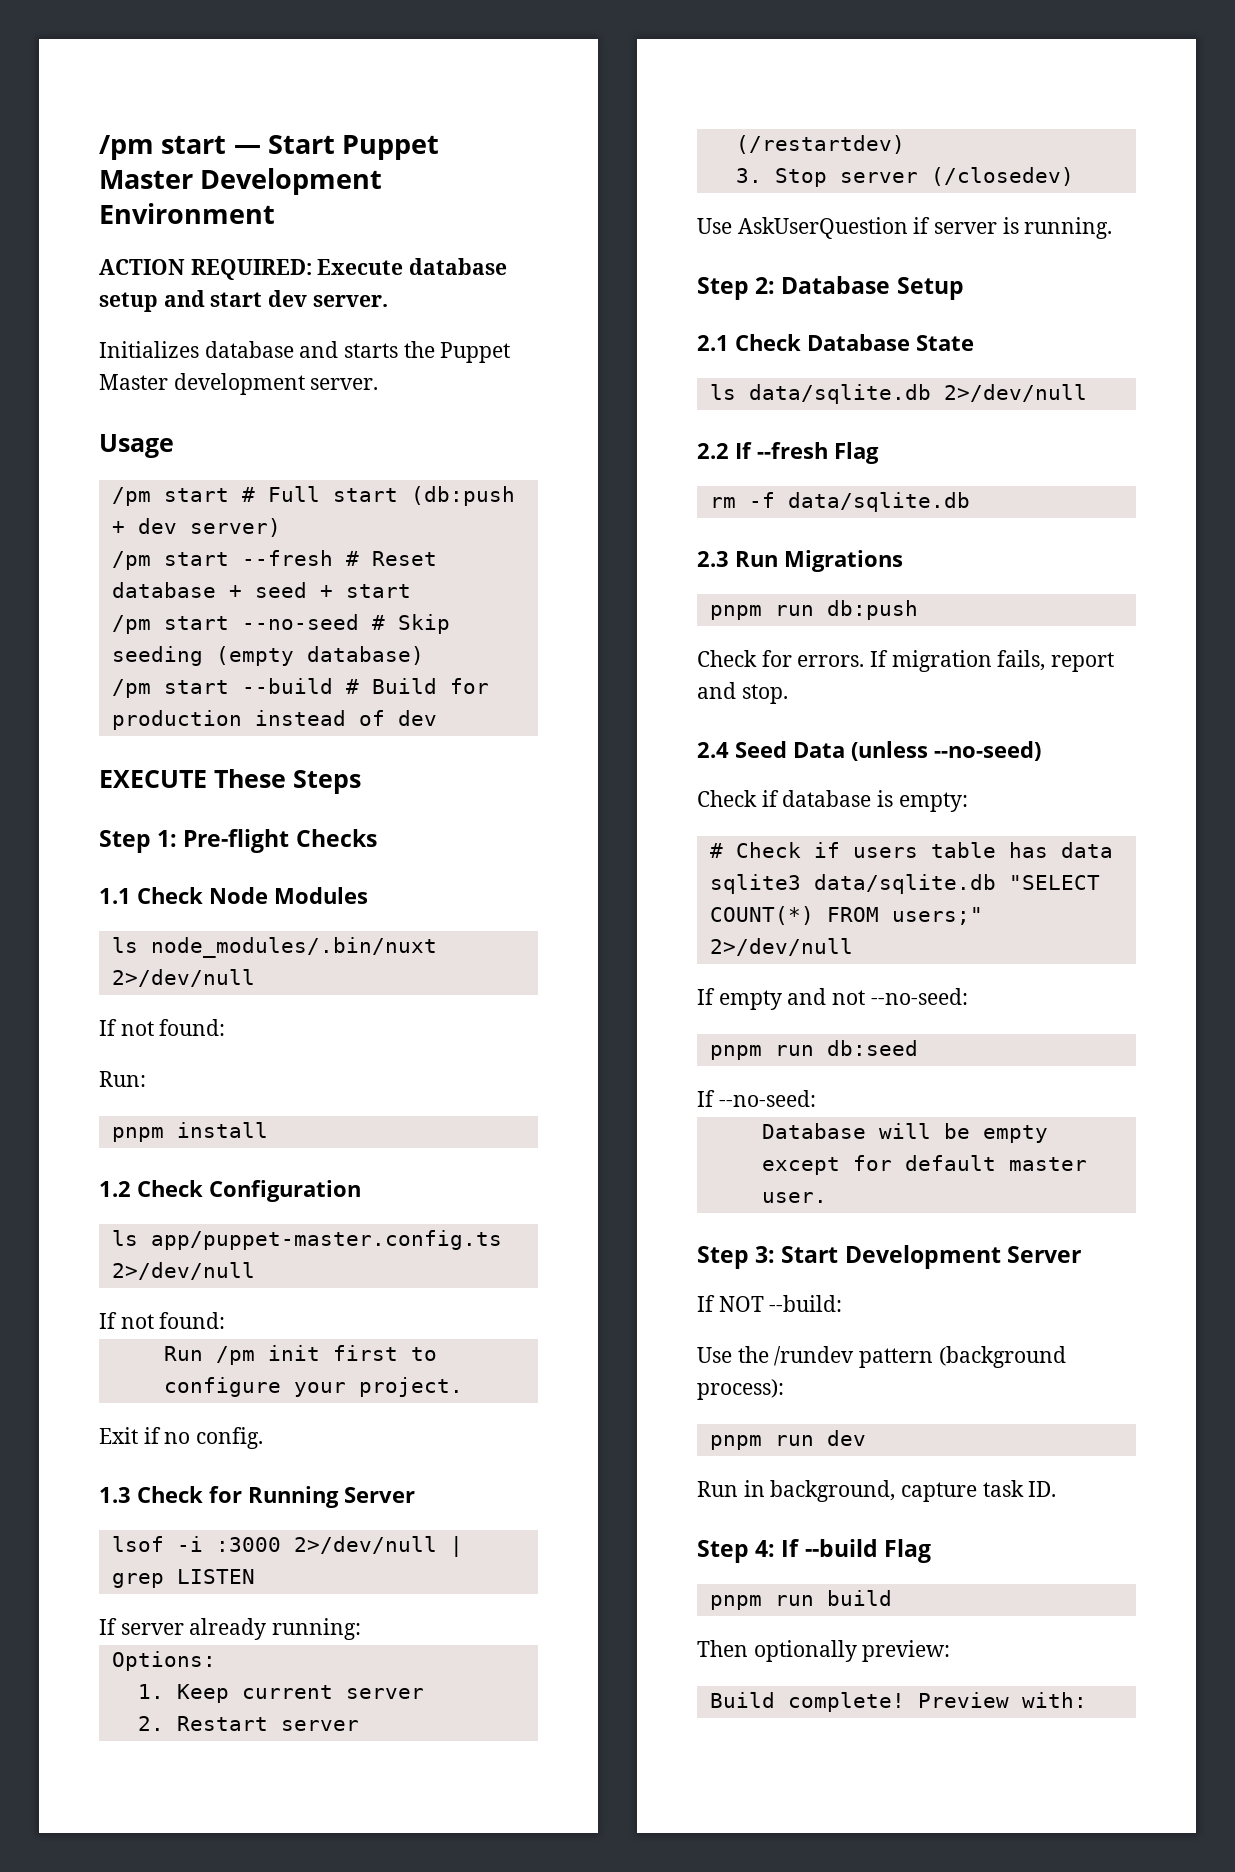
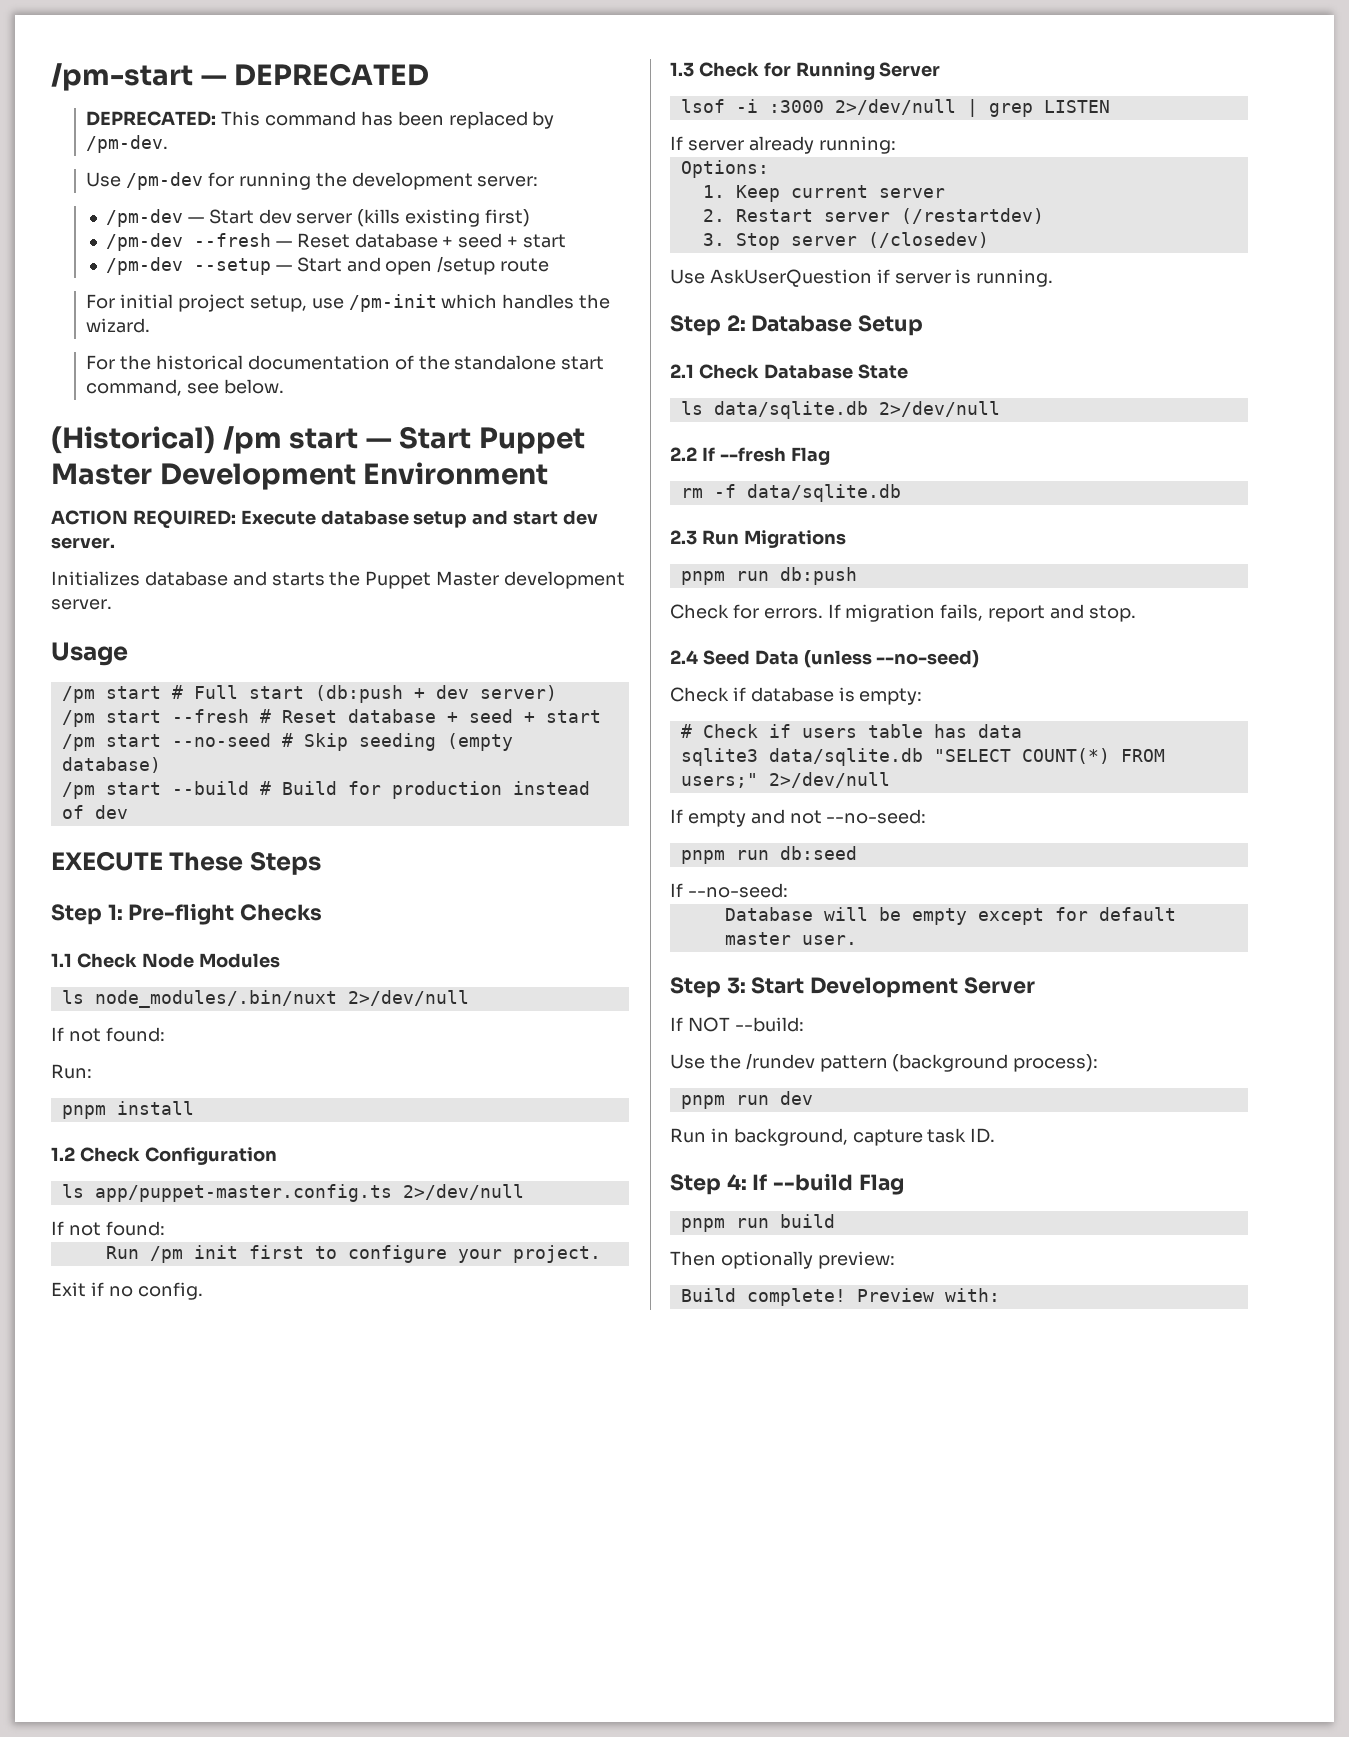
- /pm start — Start Puppet Master Development Environment
+ /pm-start — DEPRECATED
+ DEPRECATED: This command has been replaced by /pm-dev.
+ Use /pm-dev for running the development server:
+ /pm-dev — Start dev server (kills existing first)
+ /pm-dev --fresh — Reset database + seed + start
+ /pm-dev --setup — Start and open /setup route
+ For initial project setup, use /pm-init which handles the wizard.
+ For the historical documentation of the standalone start command, see below.
+ (Historical) /pm start — Start Puppet Master Development Environment

